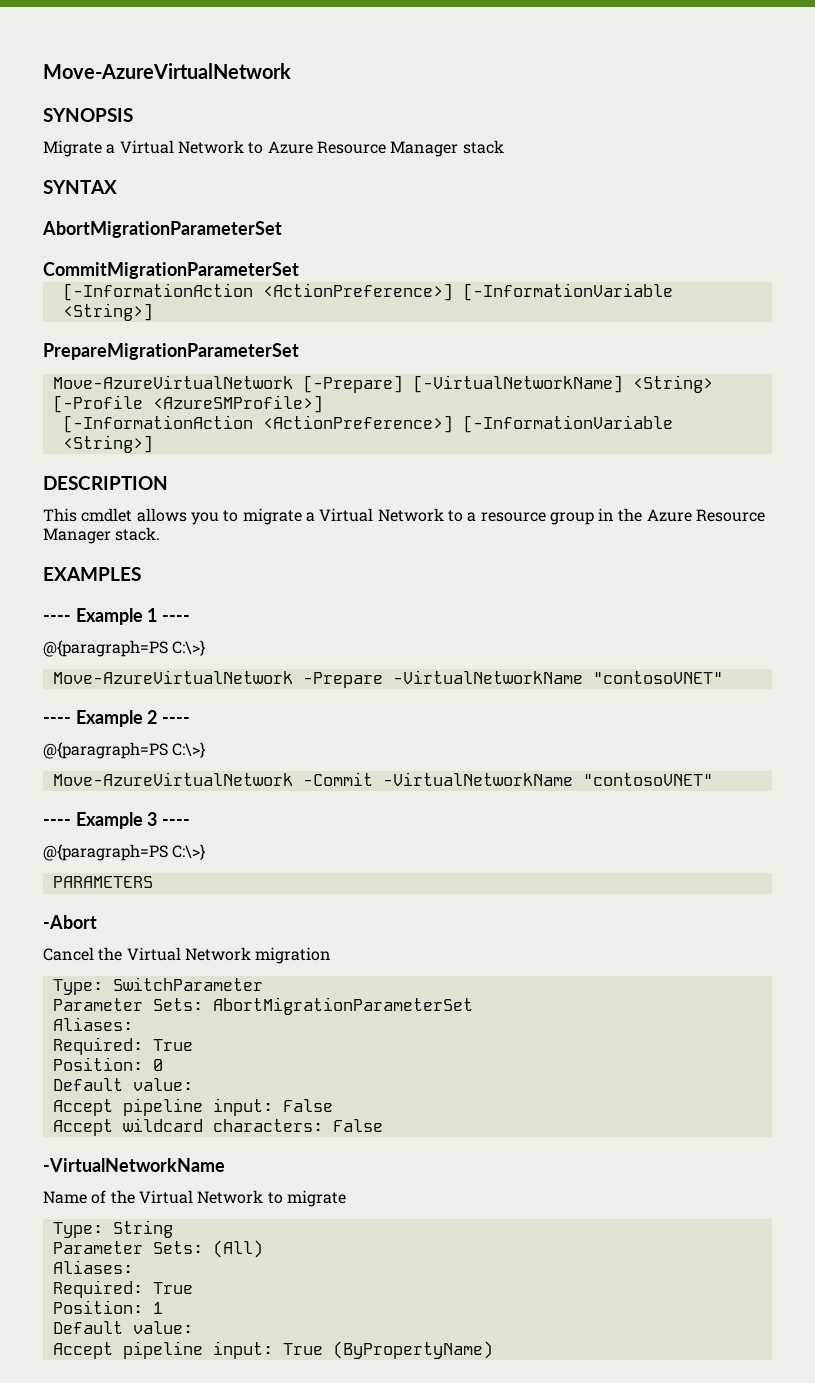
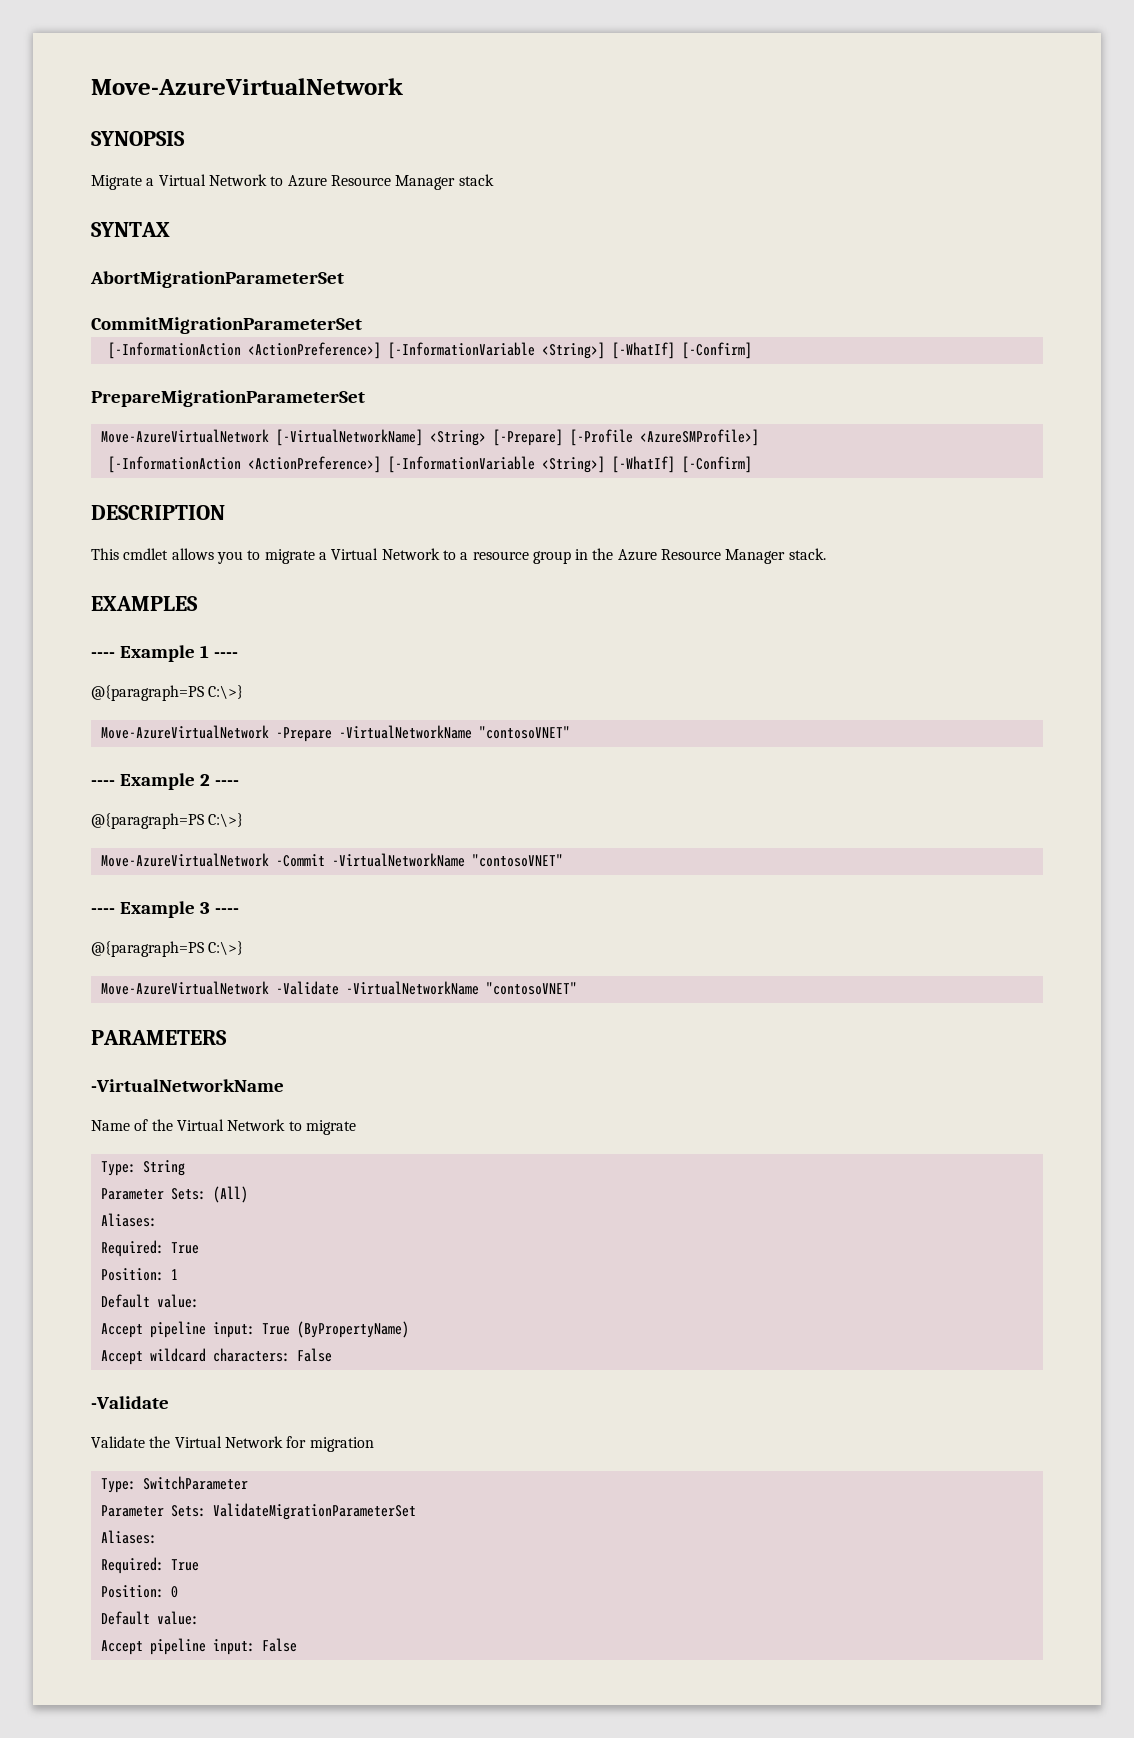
  CommitMigrationParameterSet
- [-InformationAction <ActionPreference>] [-InformationVariable <String>]
+ [-InformationAction <ActionPreference>] [-InformationVariable <String>] [-WhatIf] [-Confirm]
- Move-AzureVirtualNetwork [-Prepare] [-VirtualNetworkName] <String> [-Profile <AzureSMProfile>]
- [-InformationAction <ActionPreference>] [-InformationVariable <String>]
+ Move-AzureVirtualNetwork [-VirtualNetworkName] <String> [-Prepare] [-Profile <AzureSMProfile>]
+ [-InformationAction <ActionPreference>] [-InformationVariable <String>] [-WhatIf] [-Confirm]
+ Move-AzureVirtualNetwork -Validate -VirtualNetworkName "contosoVNET"
  PARAMETERS
- -Abort
- Cancel the Virtual Network migration
- Type: SwitchParameter
- Parameter Sets: AbortMigrationParameterSet
- Aliases:
- Required: True
- Position: 0
- Default value:
- Accept pipeline input: False
- Accept wildcard characters: False
+ Accept wildcard characters: False
+ -Validate
+ Validate the Virtual Network for migration
+ Type: SwitchParameter
+ Parameter Sets: ValidateMigrationParameterSet
+ Aliases:
+ Required: True
+ Position: 0
+ Default value:
+ Accept pipeline input: False

